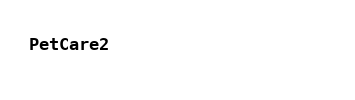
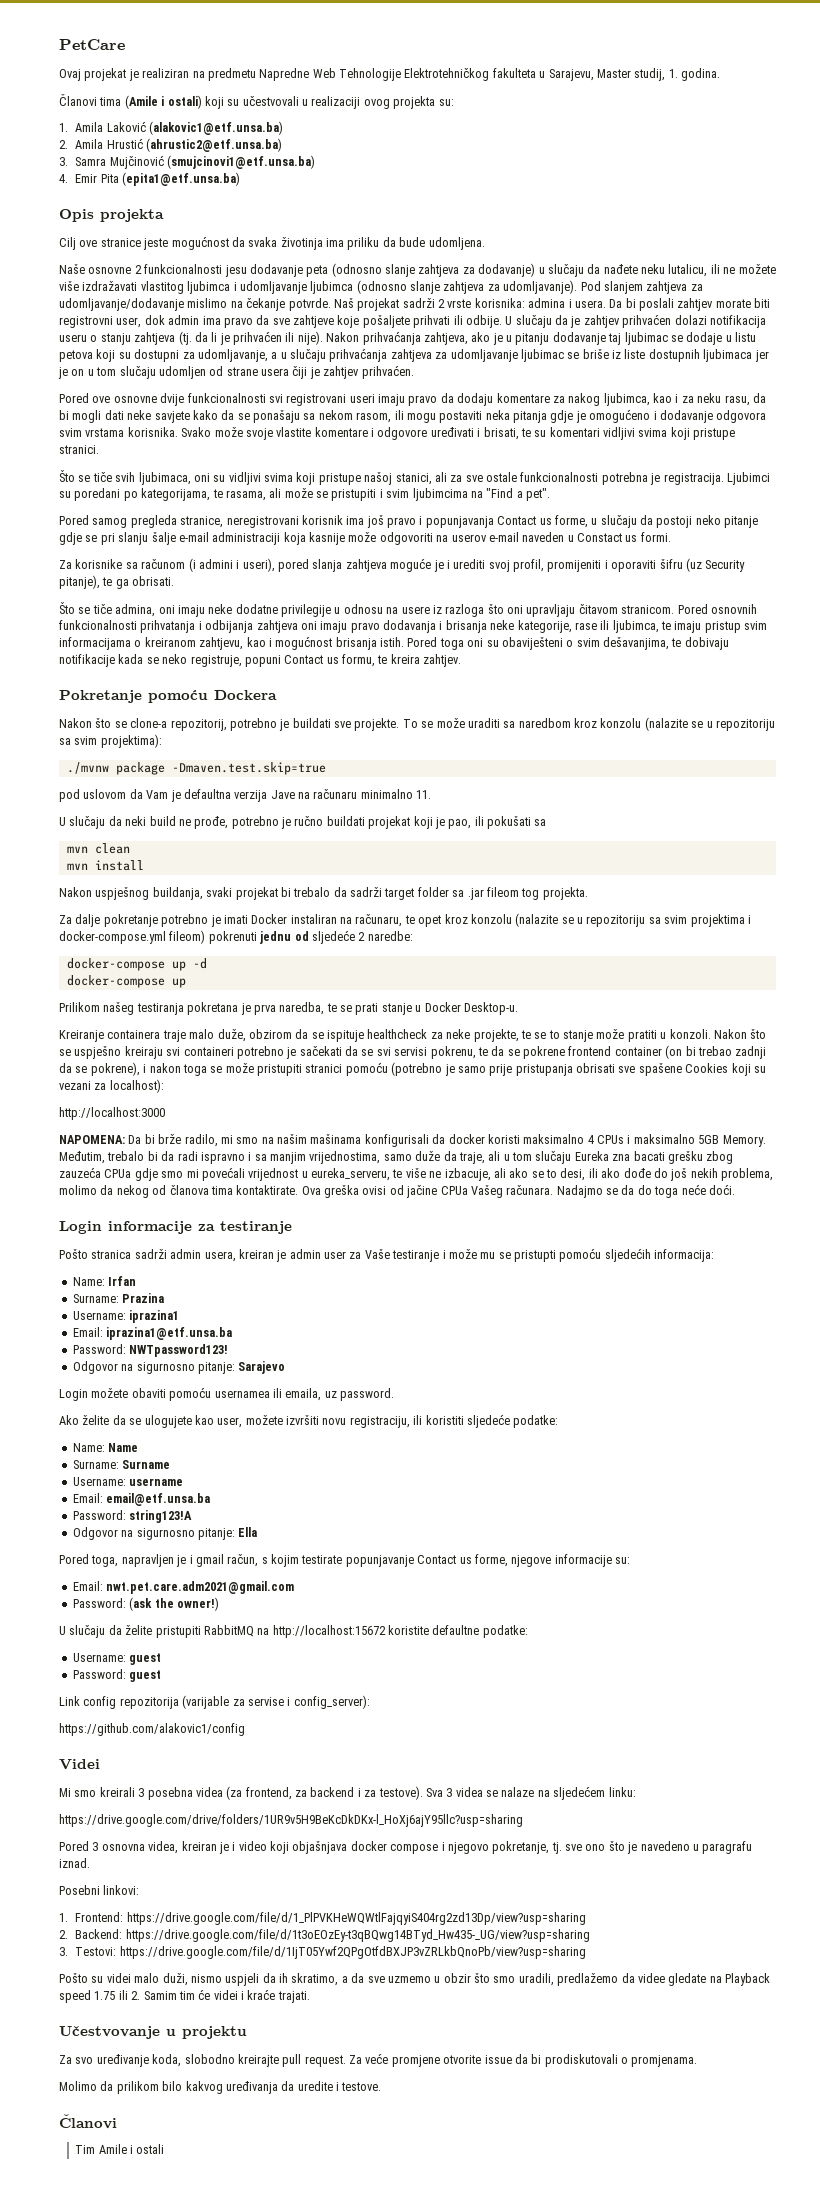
- PetCare2
+ PetCare
+ Ovaj projekat je realiziran na predmetu Napredne Web Tehnologije Elektrotehničkog fakulteta u Sarajevu, Master studij, 1. godina.
+ Članovi tima (Amile i ostali) koji su učestvovali u realizaciji ovog projekta su:
+ 1. Amila Laković (alakovic1@etf.unsa.ba)
+ 2. Amila Hrustić (ahrustic2@etf.unsa.ba)
+ 3. Samra Mujčinović (smujcinovi1@etf.unsa.ba)
+ 4. Emir Pita (epita1@etf.unsa.ba)
+ Opis projekta
+ Cilj ove stranice jeste mogućnost da svaka životinja ima priliku da bude udomljena.
+ Naše osnovne 2 funkcionalnosti jesu dodavanje peta (odnosno slanje zahtjeva za dodavanje) u slučaju da nađete neku lutalicu, ili ne možete više izdražavati vlastitog ljubimca i udomljavanje ljubimca (odnosno slanje zahtjeva za udomljavanje). Pod slanjem zahtjeva za udomljavanje/dodavanje mislimo na čekanje potvrde. Naš projekat sadrži 2 vrste korisnika: admina i usera. Da bi poslali zahtjev morate biti registrovni user, dok admin ima pravo da sve zahtjeve koje pošaljete prihvati ili odbije. U slučaju da je zahtjev prihvaćen dolazi notifikacija useru o stanju zahtjeva (tj. da li je prihvaćen ili nije). Nakon prihvaćanja zahtjeva, ako je u pitanju dodavanje taj ljubimac se dodaje u listu petova koji su dostupni za udomljavanje, a u slučaju prihvaćanja zahtjeva za udomljavanje ljubimac se briše iz liste dostupnih ljubimaca jer je on u tom slučaju udomljen od strane usera čiji je zahtjev prihvaćen.
+ Pored ove osnovne dvije funkcionalnosti svi registrovani useri imaju pravo da dodaju komentare za nakog ljubimca, kao i za neku rasu, da bi mogli dati neke savjete kako da se ponašaju sa nekom rasom, ili mogu postaviti neka pitanja gdje je omogućeno i dodavanje odgovora svim vrstama korisnika. Svako može svoje vlastite komentare i odgovore uređivati i brisati, te su komentari vidljivi svima koji pristupe stranici.
+ Što se tiče svih ljubimaca, oni su vidljivi svima koji pristupe našoj stanici, ali za sve ostale funkcionalnosti potrebna je registracija. Ljubimci su poredani po kategorijama, te rasama, ali može se pristupiti i svim ljubimcima na "Find a pet".
+ Pored samog pregleda stranice, neregistrovani korisnik ima još pravo i popunjavanja Contact us forme, u slučaju da postoji neko pitanje gdje se pri slanju šalje e-mail administraciji koja kasnije može odgovoriti na userov e-mail naveden u Constact us formi.
+ Za korisnike sa računom (i admini i useri), pored slanja zahtjeva moguće je i urediti svoj profil, promijeniti i oporaviti šifru (uz Security pitanje), te ga obrisati.
+ Što se tiče admina, oni imaju neke dodatne privilegije u odnosu na usere iz razloga što oni upravljaju čitavom stranicom. Pored osnovnih funkcionalnosti prihvatanja i odbijanja zahtjeva oni imaju pravo dodavanja i brisanja neke kategorije, rase ili ljubimca, te imaju pristup svim informacijama o kreiranom zahtjevu, kao i mogućnost brisanja istih. Pored toga oni su obaviješteni o svim dešavanjima, te dobivaju notifikacije kada se neko registruje, popuni Contact us formu, te kreira zahtjev.
+ Pokretanje pomoću Dockera
+ Nakon što se clone-a repozitorij, potrebno je buildati sve projekte. To se može uraditi sa naredbom kroz konzolu (nalazite se u repozitoriju sa svim projektima):
+ ./mvnw package -Dmaven.test.skip=true
+ pod uslovom da Vam je defaultna verzija Jave na računaru minimalno 11.
+ U slučaju da neki build ne prođe, potrebno je ručno buildati projekat koji je pao, ili pokušati sa
+ mvn clean
+ mvn install
+ Nakon uspješnog buildanja, svaki projekat bi trebalo da sadrži target folder sa .jar fileom tog projekta.
+ Za dalje pokretanje potrebno je imati Docker instaliran na računaru, te opet kroz konzolu (nalazite se u repozitoriju sa svim projektima i docker-compose.yml fileom) pokrenuti jednu od sljedeće 2 naredbe:
+ docker-compose up -d
+ docker-compose up
+ Prilikom našeg testiranja pokretana je prva naredba, te se prati stanje u Docker Desktop-u.
+ Kreiranje containera traje malo duže, obzirom da se ispituje healthcheck za neke projekte, te se to stanje može pratiti u konzoli. Nakon što se uspješno kreiraju svi containeri potrebno je sačekati da se svi servisi pokrenu, te da se pokrene frontend container (on bi trebao zadnji da se pokrene), i nakon toga se može pristupiti stranici pomoću (potrebno je samo prije pristupanja obrisati sve spašene Cookies koji su vezani za localhost):
+ http://localhost:3000
+ NAPOMENA: Da bi brže radilo, mi smo na našim mašinama konfigurisali da docker koristi maksimalno 4 CPUs i maksimalno 5GB Memory. Međutim, trebalo bi da radi ispravno i sa manjim vrijednostima, samo duže da traje, ali u tom slučaju Eureka zna bacati grešku zbog zauzeća CPUa gdje smo mi povećali vrijednost u eureka_serveru, te više ne izbacuje, ali ako se to desi, ili ako dođe do još nekih problema, molimo da nekog od članova tima kontaktirate. Ova greška ovisi od jačine CPUa Vašeg računara. Nadajmo se da do toga neće doći.
+ Login informacije za testiranje
+ Pošto stranica sadrži admin usera, kreiran je admin user za Vaše testiranje i može mu se pristupti pomoću sljedećih informacija:
+ Name: Irfan
+ Surname: Prazina
+ Username: iprazina1
+ Email: iprazina1@etf.unsa.ba
+ Password: NWTpassword123!
+ Odgovor na sigurnosno pitanje: Sarajevo
+ Login možete obaviti pomoću usernamea ili emaila, uz password.
+ Ako želite da se ulogujete kao user, možete izvršiti novu registraciju, ili koristiti sljedeće podatke:
+ Name: Name
+ Surname: Surname
+ Username: username
+ Email: email@etf.unsa.ba
+ Password: string123!A
+ Odgovor na sigurnosno pitanje: Ella
+ Pored toga, napravljen je i gmail račun, s kojim testirate popunjavanje Contact us forme, njegove informacije su:
+ Email: nwt.pet.care.adm2021@gmail.com
+ Password: (ask the owner!)
+ U slučaju da želite pristupiti RabbitMQ na http://localhost:15672 koristite defaultne podatke:
+ Username: guest
+ Password: guest
+ Link config repozitorija (varijable za servise i config_server):
+ https://github.com/alakovic1/config
+ Videi
+ Mi smo kreirali 3 posebna videa (za frontend, za backend i za testove). Sva 3 videa se nalaze na sljedećem linku:
+ https://drive.google.com/drive/folders/1UR9v5H9BeKcDkDKx-l_HoXj6ajY95llc?usp=sharing
+ Pored 3 osnovna videa, kreiran je i video koji objašnjava docker compose i njegovo pokretanje, tj. sve ono što je navedeno u paragrafu iznad.
+ Posebni linkovi:
+ 1. Frontend: https://drive.google.com/file/d/1_PlPVKHeWQWtlFajqyiS404rg2zd13Dp/view?usp=sharing
+ 2. Backend: https://drive.google.com/file/d/1t3oEOzEy-t3qBQwg14BTyd_Hw435-_UG/view?usp=sharing
+ 3. Testovi: https://drive.google.com/file/d/1IjT05Ywf2QPgOtfdBXJP3vZRLkbQnoPb/view?usp=sharing
+ Pošto su videi malo duži, nismo uspjeli da ih skratimo, a da sve uzmemo u obzir što smo uradili, predlažemo da videe gledate na Playback speed 1.75 ili 2. Samim tim će videi i kraće trajati.
+ Učestvovanje u projektu
+ Za svo uređivanje koda, slobodno kreirajte pull request. Za veće promjene otvorite issue da bi prodiskutovali o promjenama.
+ Molimo da prilikom bilo kakvog uređivanja da uredite i testove.
+ Članovi
+ Tim Amile i ostali

